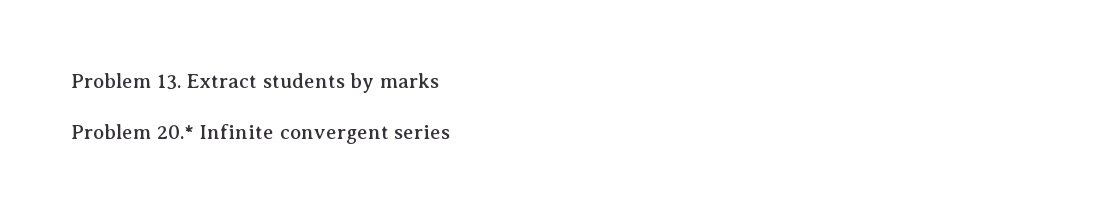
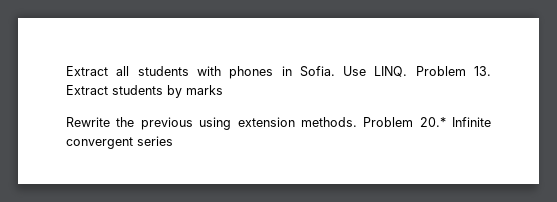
+ Extract all students with phones in Sofia. Use LINQ.
+ Rewrite the previous using extension methods.

